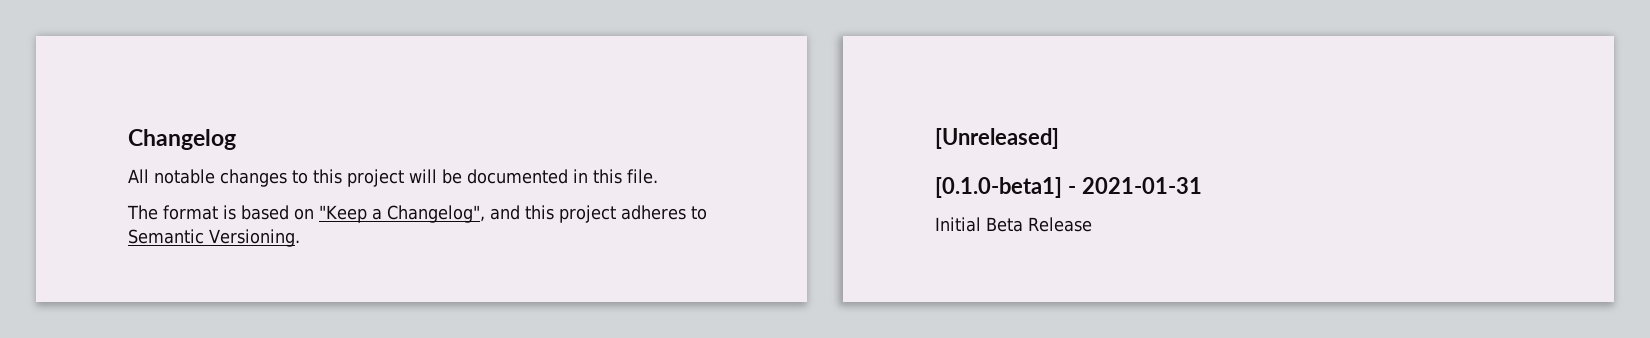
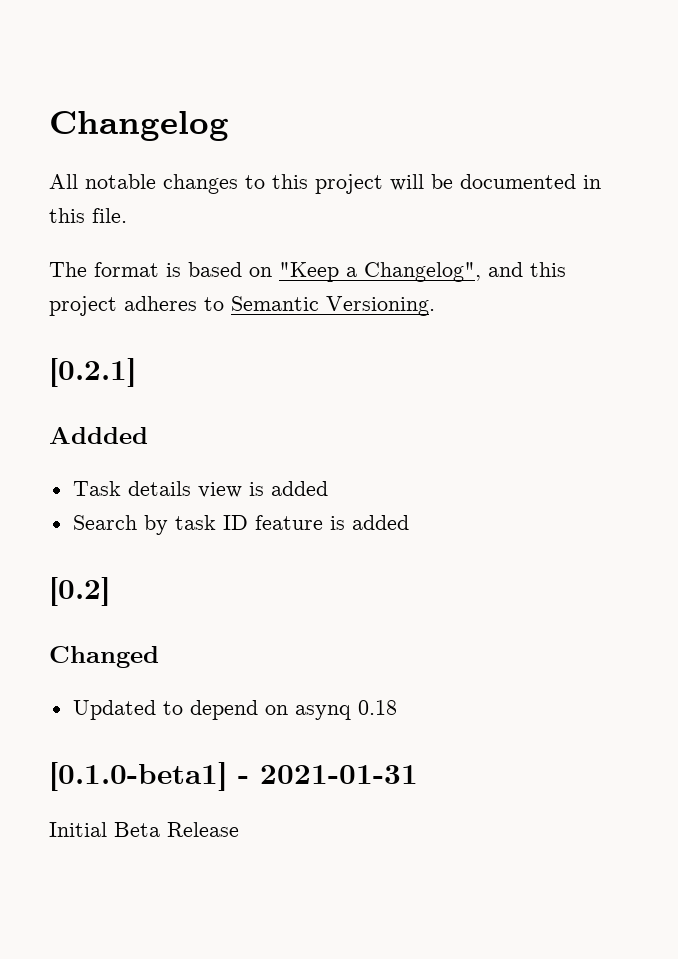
- [Unreleased]
+ [0.2.1]
+ Addded
+ Task details view is added
+ Search by task ID feature is added
+ [0.2]
+ Changed
+ Updated to depend on asynq 0.18

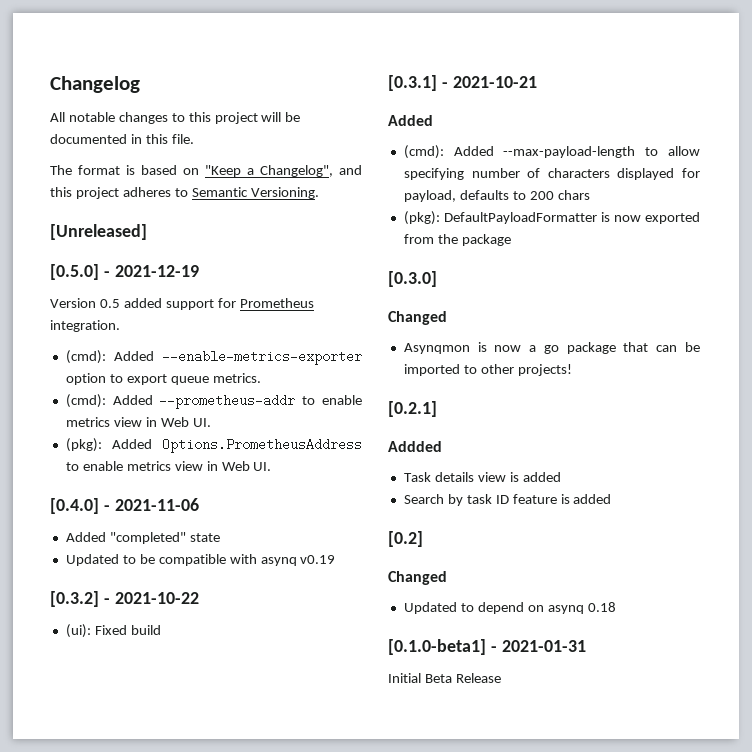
+ [Unreleased]
+ [0.5.0] - 2021-12-19
+ Version 0.5 added support for Prometheus integration.
+ (cmd): Added --enable-metrics-exporter option to export queue metrics.
+ (cmd): Added --prometheus-addr to enable metrics view in Web UI.
+ (pkg): Added Options.PrometheusAddress to enable metrics view in Web UI.
+ [0.4.0] - 2021-11-06
+ Added "completed" state
+ Updated to be compatible with asynq v0.19
+ [0.3.2] - 2021-10-22
+ (ui): Fixed build
+ [0.3.1] - 2021-10-21
+ Added
+ (cmd): Added --max-payload-length to allow specifying number of characters displayed for payload, defaults to 200 chars
+ (pkg): DefaultPayloadFormatter is now exported from the package
+ [0.3.0]
+ Changed
+ Asynqmon is now a go package that can be imported to other projects!

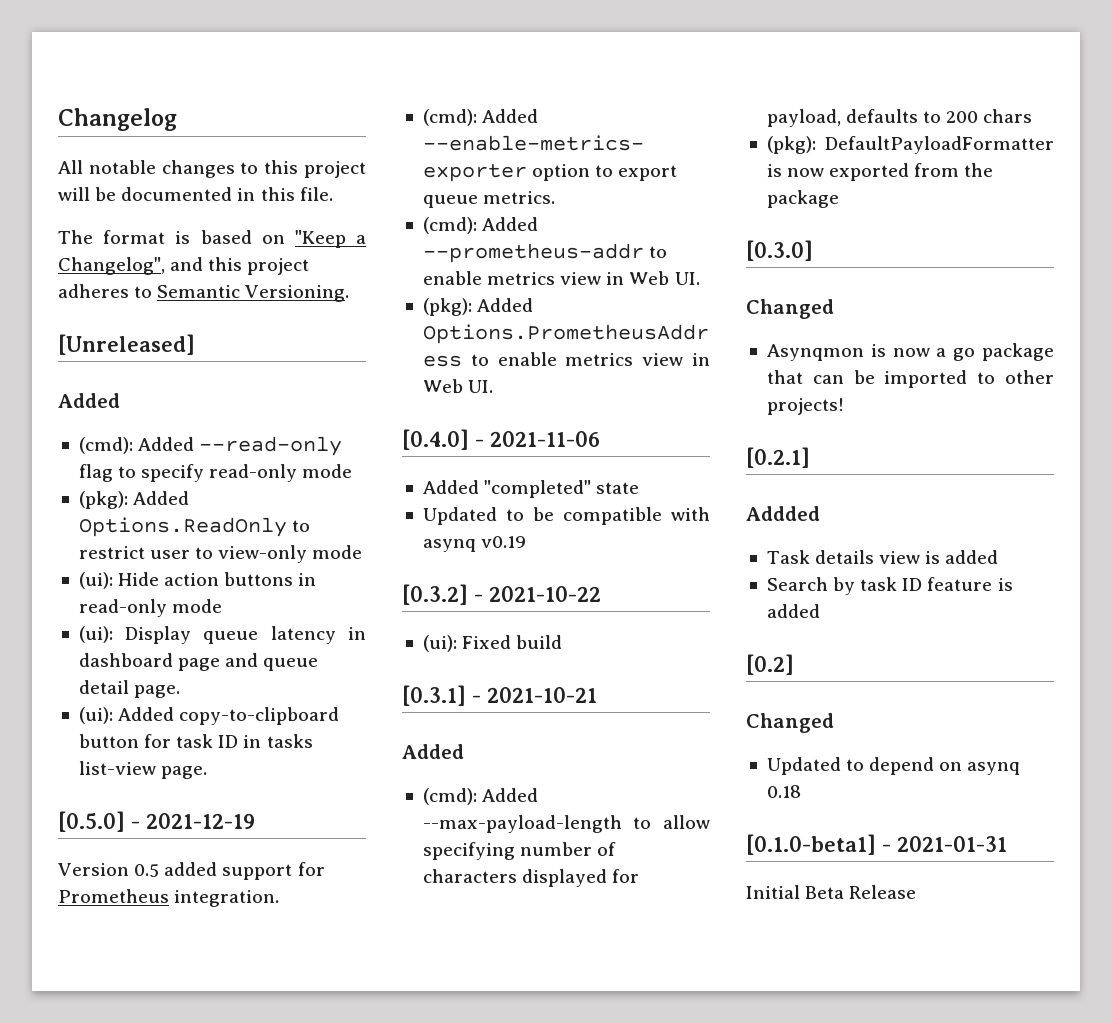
  [Unreleased]
+ Added
+ (cmd): Added --read-only flag to specify read-only mode
+ (pkg): Added Options.ReadOnly to restrict user to view-only mode
+ (ui): Hide action buttons in read-only mode
+ (ui): Display queue latency in dashboard page and queue detail page.
+ (ui): Added copy-to-clipboard button for task ID in tasks list-view page.

